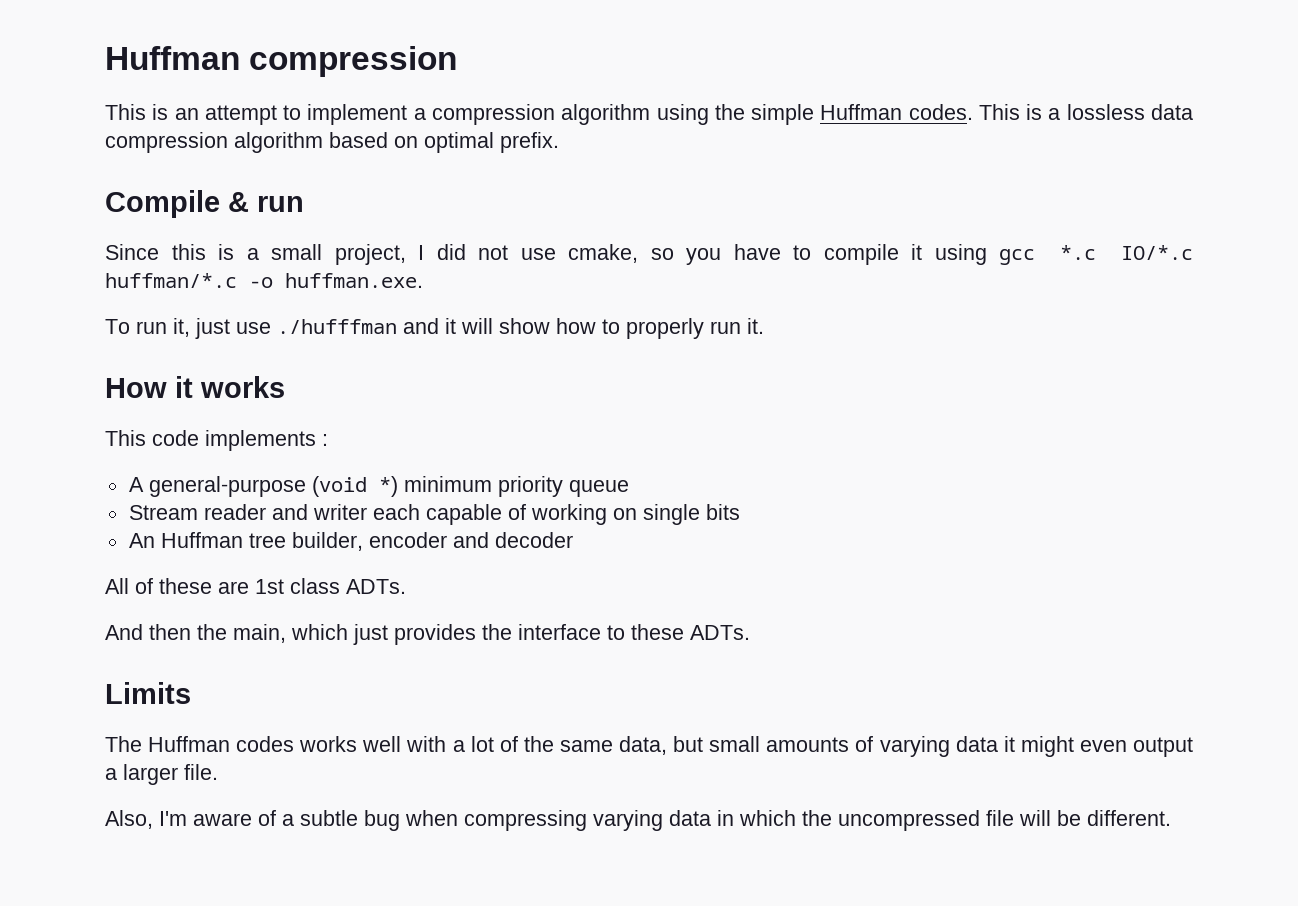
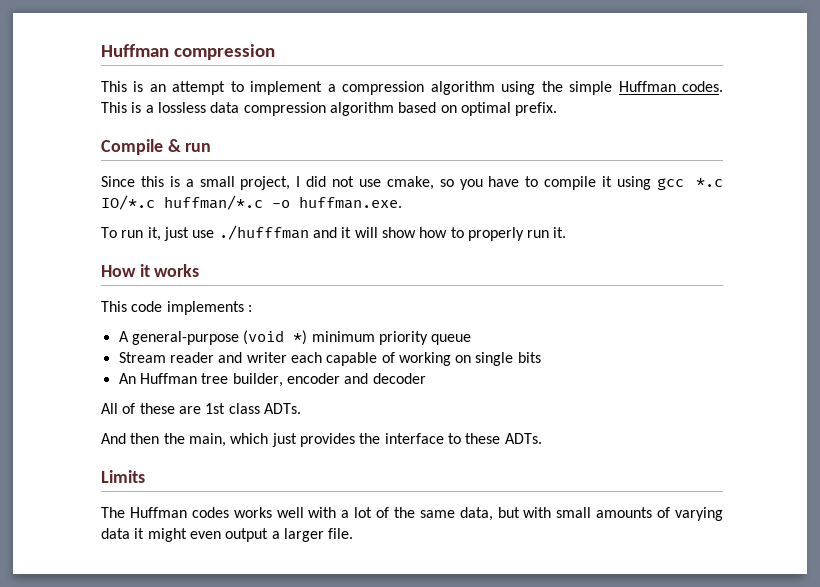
- The Huffman codes works well with a lot of the same data, but small amounts of varying data it might even output a larger file.
+ The Huffman codes works well with a lot of the same data, but with small amounts of varying data it might even output a larger file.
- Also, I'm aware of a subtle bug when compressing varying data in which the uncompressed file will be different.

